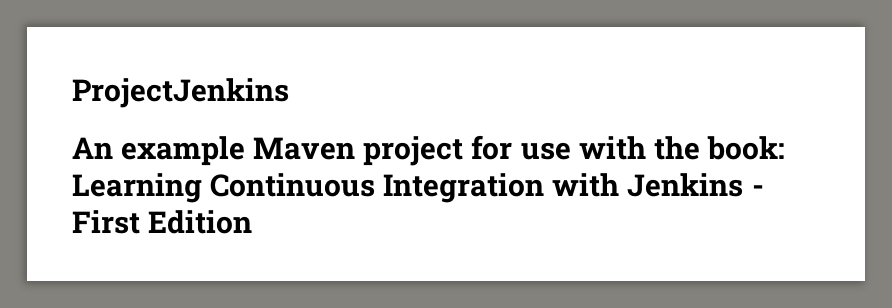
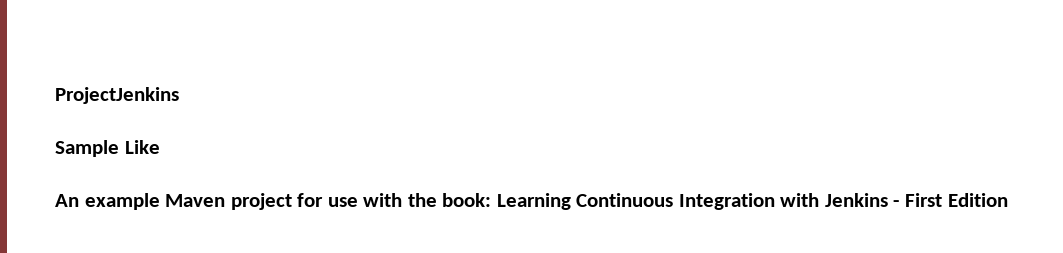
+ Sample Like

